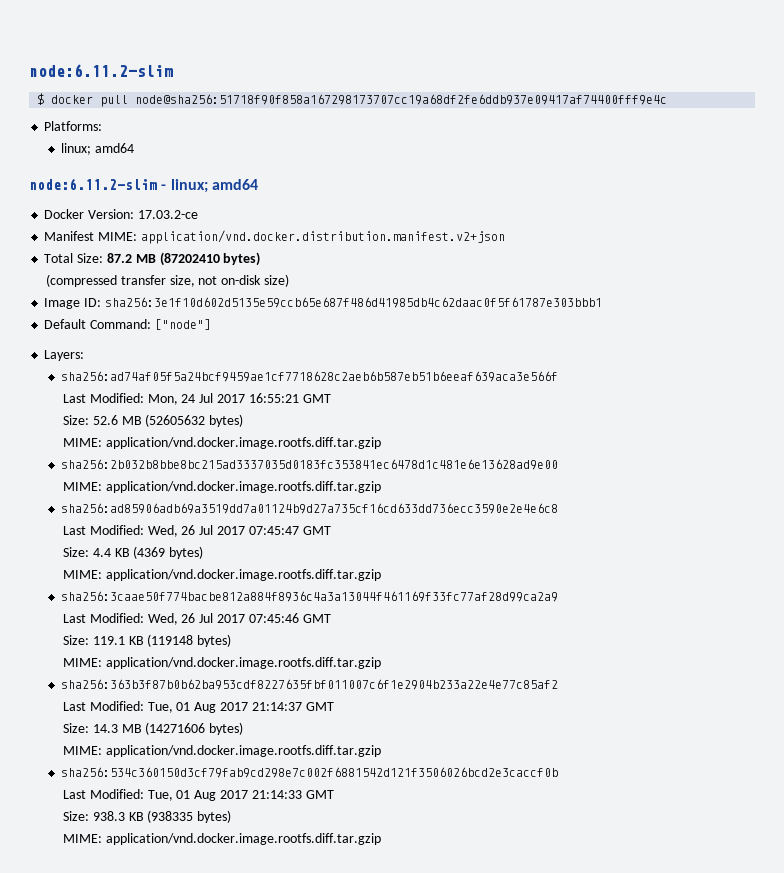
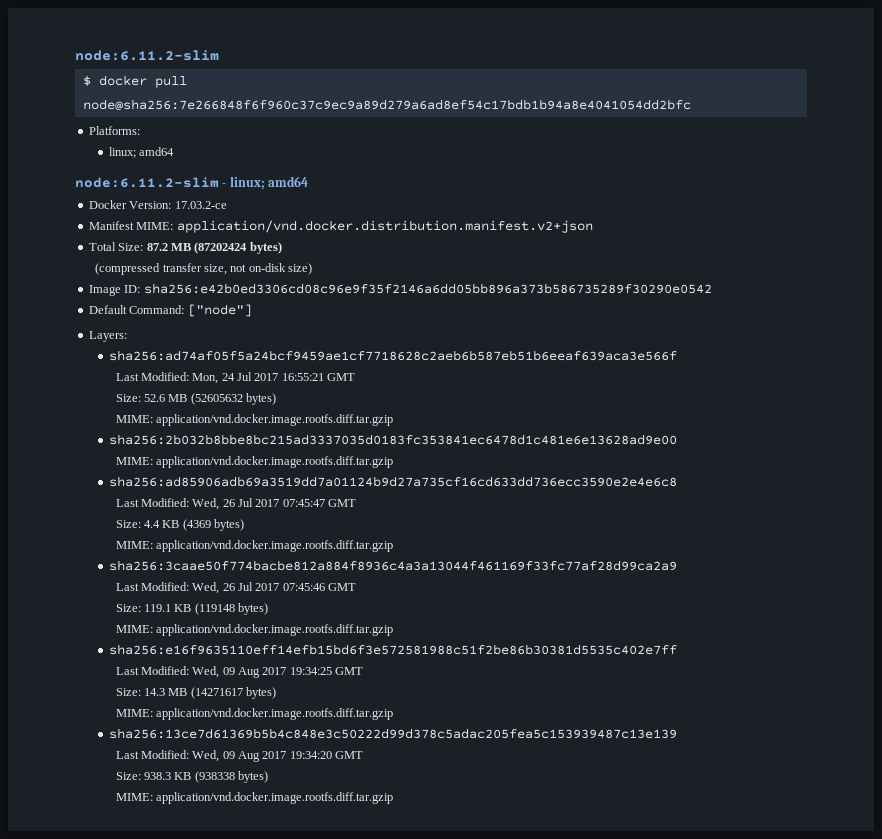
- $ docker pull node@sha256:51718f90f858a167298173707cc19a68df2fe6ddb937e09417af74400fff9e4c
+ $ docker pull node@sha256:7e266848f6f960c37c9ec9a89d279a6ad8ef54c17bdb1b94a8e4041054dd2bfc
- Total Size: 87.2 MB (87202410 bytes)
+ Total Size: 87.2 MB (87202424 bytes)
- Image ID: sha256:3e1f10d602d5135e59ccb65e687f486d41985db4c62daac0f5f61787e303bbb1
+ Image ID: sha256:e42b0ed3306cd08c96e9f35f2146a6dd05bb896a373b586735289f30290e0542
- sha256:363b3f87b0b62ba953cdf8227635fbf011007c6f1e2904b233a22e4e77c85af2
- Last Modified: Tue, 01 Aug 2017 21:14:37 GMT
+ sha256:e16f9635110eff14efb15bd6f3e572581988c51f2be86b30381d5535c402e7ff
+ Last Modified: Wed, 09 Aug 2017 19:34:25 GMT
- Size: 14.3 MB (14271606 bytes)
+ Size: 14.3 MB (14271617 bytes)
  MIME: application/vnd.docker.image.rootfs.diff.tar.gzip
- sha256:534c360150d3cf79fab9cd298e7c002f6881542d121f3506026bcd2e3caccf0b
- Last Modified: Tue, 01 Aug 2017 21:14:33 GMT
+ sha256:13ce7d61369b5b4c848e3c50222d99d378c5adac205fea5c153939487c13e139
+ Last Modified: Wed, 09 Aug 2017 19:34:20 GMT
- Size: 938.3 KB (938335 bytes)
+ Size: 938.3 KB (938338 bytes)

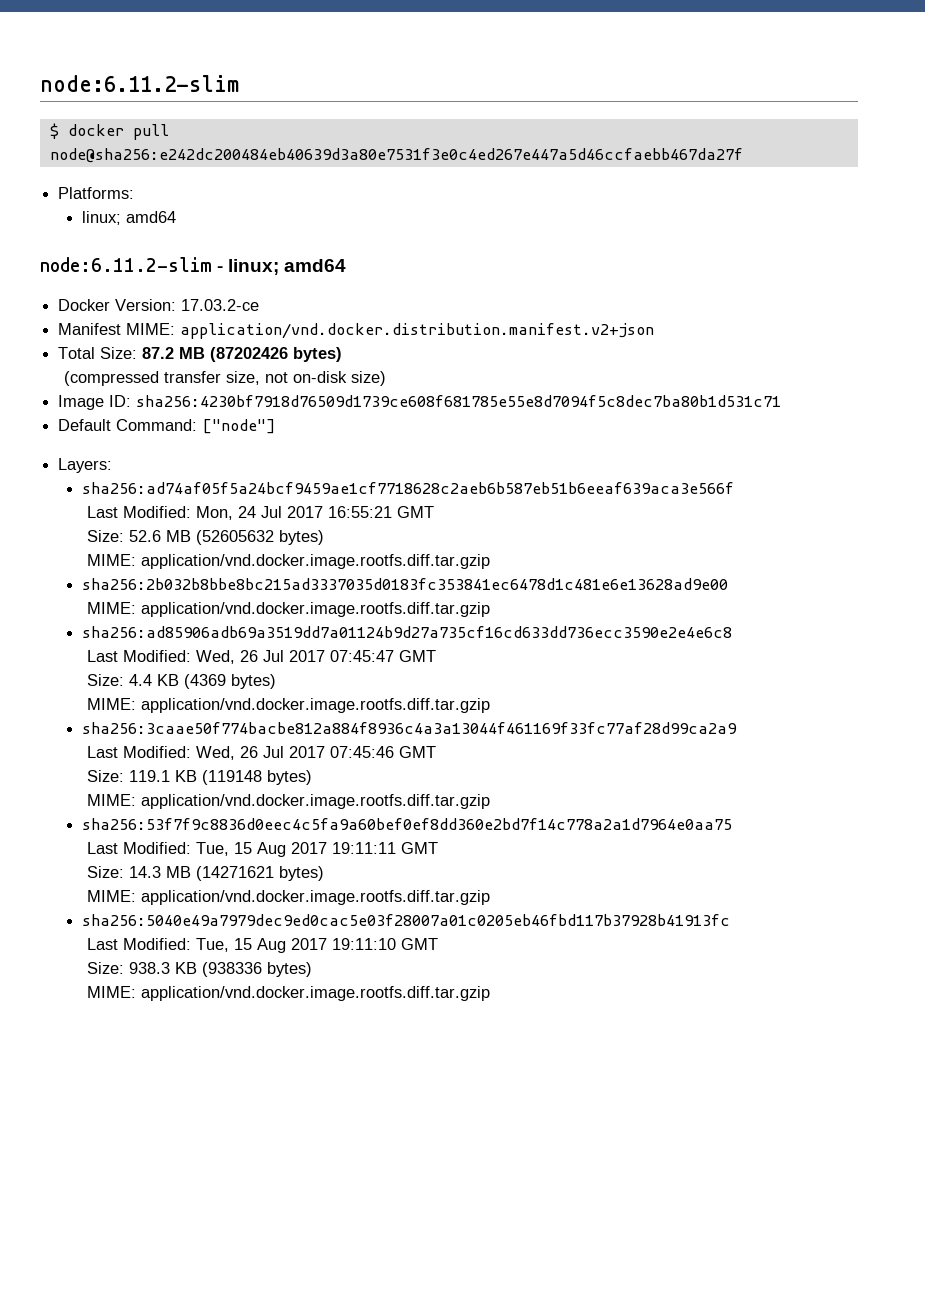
- $ docker pull node@sha256:7e266848f6f960c37c9ec9a89d279a6ad8ef54c17bdb1b94a8e4041054dd2bfc
+ $ docker pull node@sha256:e242dc200484eb40639d3a80e7531f3e0c4ed267e447a5d46ccfaebb467da27f
- Total Size: 87.2 MB (87202424 bytes)
+ Total Size: 87.2 MB (87202426 bytes)
- Image ID: sha256:e42b0ed3306cd08c96e9f35f2146a6dd05bb896a373b586735289f30290e0542
+ Image ID: sha256:4230bf7918d76509d1739ce608f681785e55e8d7094f5c8dec7ba80b1d531c71
- sha256:e16f9635110eff14efb15bd6f3e572581988c51f2be86b30381d5535c402e7ff
- Last Modified: Wed, 09 Aug 2017 19:34:25 GMT
+ sha256:53f7f9c8836d0eec4c5fa9a60bef0ef8dd360e2bd7f14c778a2a1d7964e0aa75
+ Last Modified: Tue, 15 Aug 2017 19:11:11 GMT
- Size: 14.3 MB (14271617 bytes)
+ Size: 14.3 MB (14271621 bytes)
  MIME: application/vnd.docker.image.rootfs.diff.tar.gzip
- sha256:13ce7d61369b5b4c848e3c50222d99d378c5adac205fea5c153939487c13e139
- Last Modified: Wed, 09 Aug 2017 19:34:20 GMT
+ sha256:5040e49a7979dec9ed0cac5e03f28007a01c0205eb46fbd117b37928b41913fc
+ Last Modified: Tue, 15 Aug 2017 19:11:10 GMT
- Size: 938.3 KB (938338 bytes)
+ Size: 938.3 KB (938336 bytes)

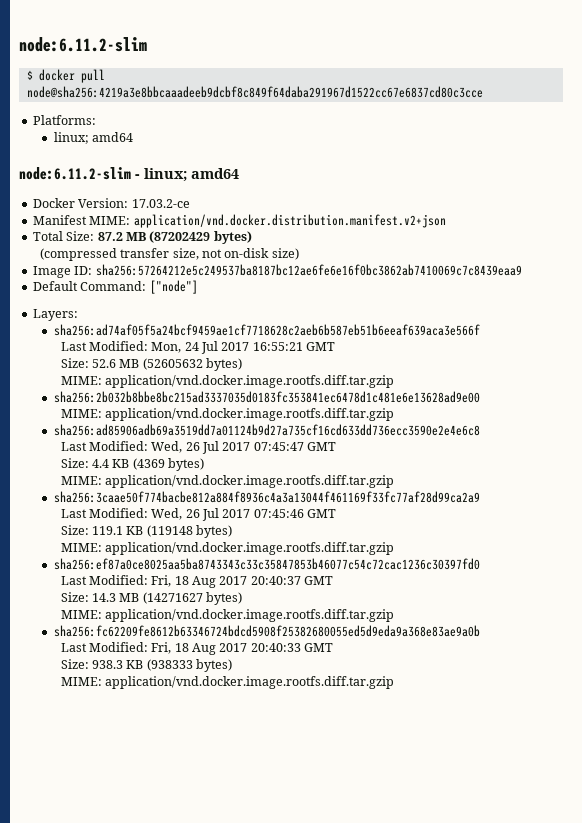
- $ docker pull node@sha256:e242dc200484eb40639d3a80e7531f3e0c4ed267e447a5d46ccfaebb467da27f
+ $ docker pull node@sha256:4219a3e8bbcaaadeeb9dcbf8c849f64daba291967d1522cc67e6837cd80c3cce
- Total Size: 87.2 MB (87202426 bytes)
+ Total Size: 87.2 MB (87202429 bytes)
- Image ID: sha256:4230bf7918d76509d1739ce608f681785e55e8d7094f5c8dec7ba80b1d531c71
+ Image ID: sha256:57264212e5c249537ba8187bc12ae6fe6e16f0bc3862ab7410069c7c8439eaa9
- sha256:53f7f9c8836d0eec4c5fa9a60bef0ef8dd360e2bd7f14c778a2a1d7964e0aa75
- Last Modified: Tue, 15 Aug 2017 19:11:11 GMT
+ sha256:ef87a0ce8025aa5ba8743343c33c35847853b46077c54c72cac1236c30397fd0
+ Last Modified: Fri, 18 Aug 2017 20:40:37 GMT
- Size: 14.3 MB (14271621 bytes)
+ Size: 14.3 MB (14271627 bytes)
  MIME: application/vnd.docker.image.rootfs.diff.tar.gzip
- sha256:5040e49a7979dec9ed0cac5e03f28007a01c0205eb46fbd117b37928b41913fc
- Last Modified: Tue, 15 Aug 2017 19:11:10 GMT
+ sha256:fc62209fe8612b63346724bdcd5908f25382680055ed5d9eda9a368e83ae9a0b
+ Last Modified: Fri, 18 Aug 2017 20:40:33 GMT
- Size: 938.3 KB (938336 bytes)
+ Size: 938.3 KB (938333 bytes)

